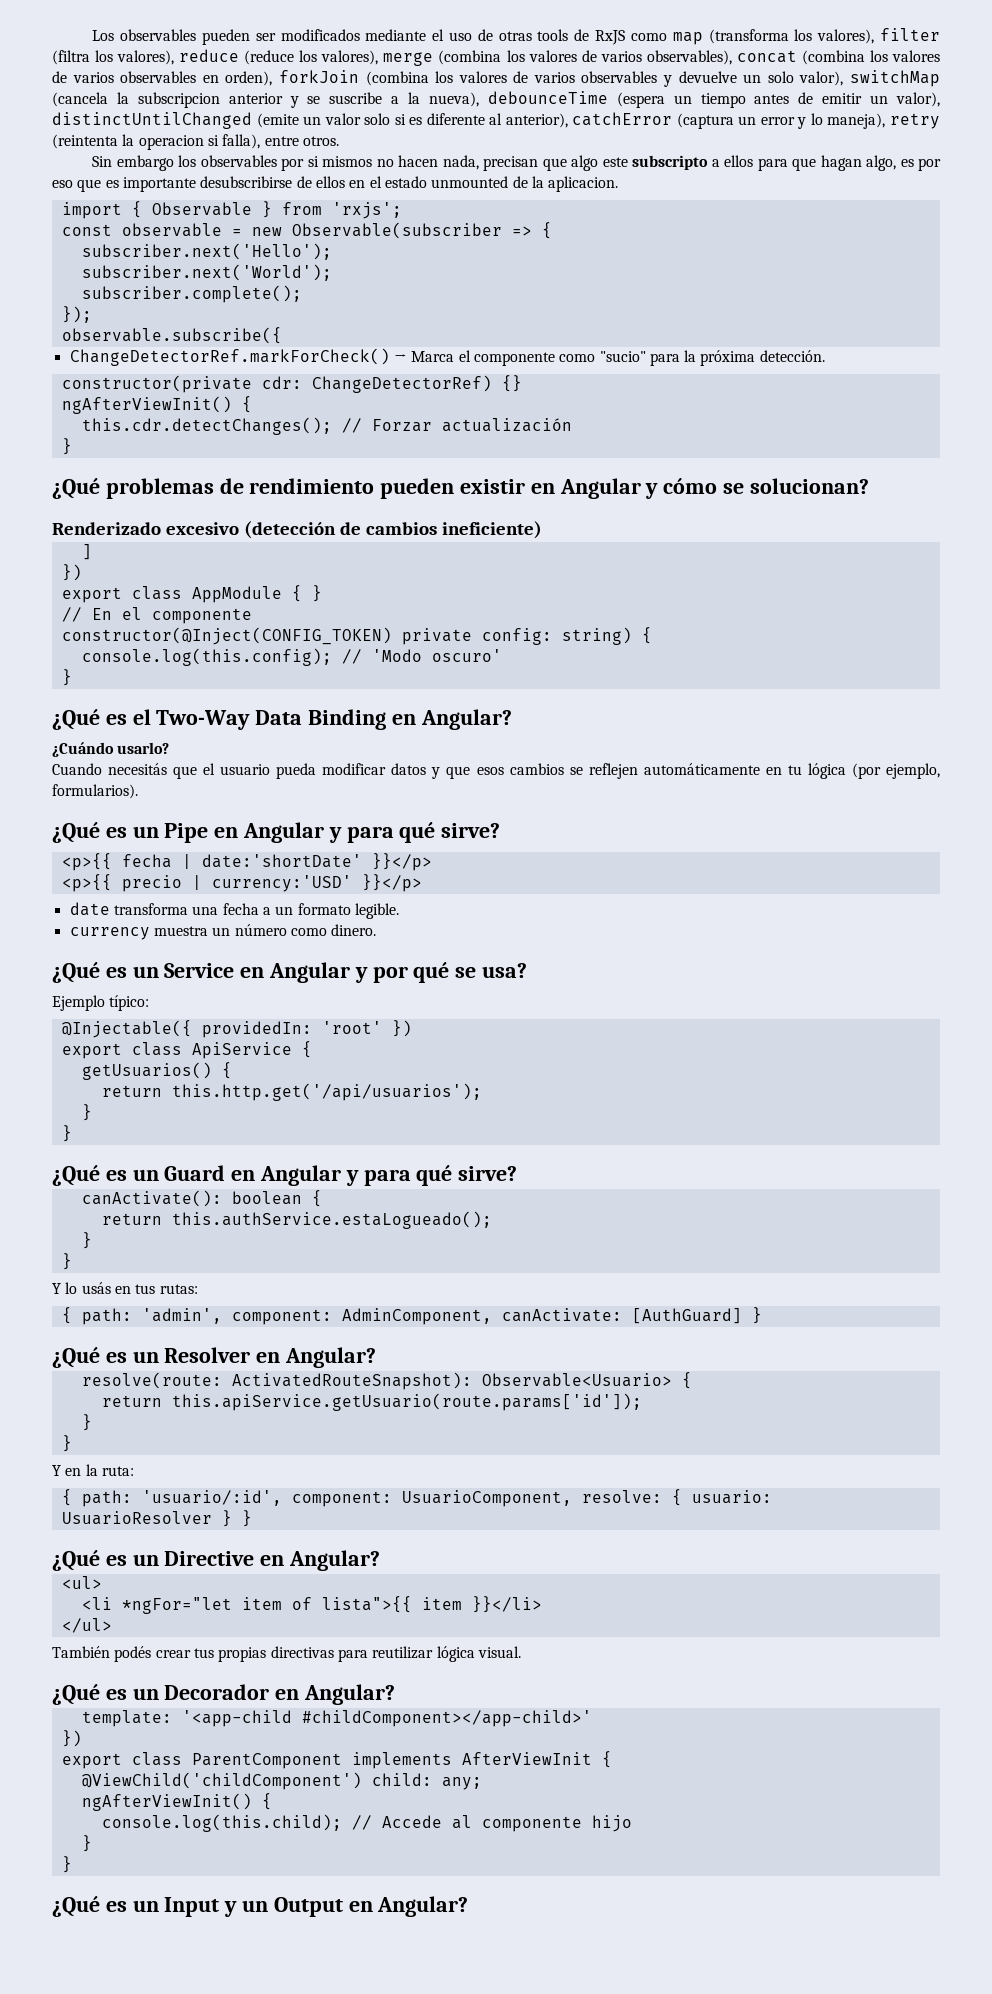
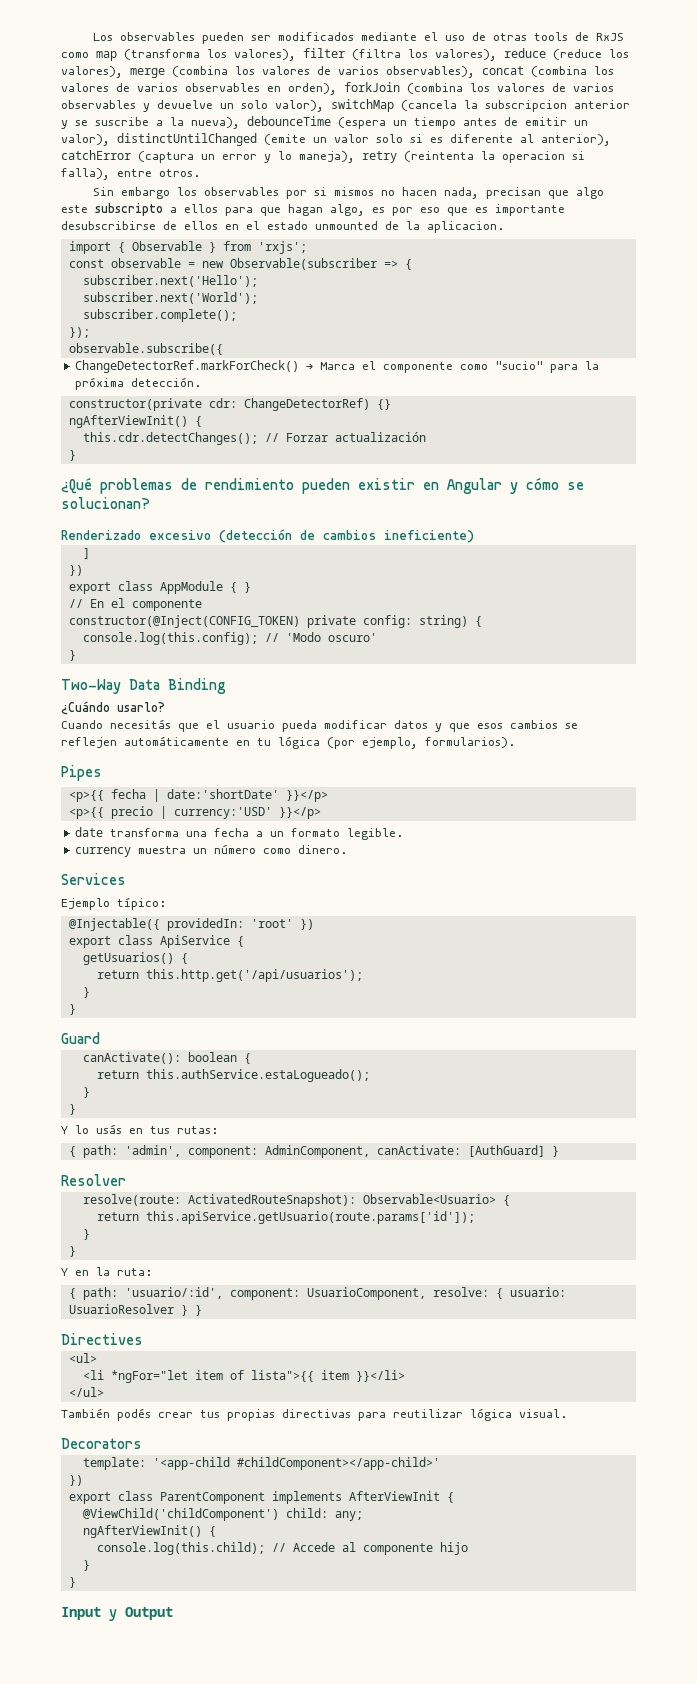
- ¿Qué es el Two-Way Data Binding en Angular?
+ Two-Way Data Binding
- ¿Qué es un Pipe en Angular y para qué sirve?
+ Pipes
- ¿Qué es un Service en Angular y por qué se usa?
+ Services
- ¿Qué es un Guard en Angular y para qué sirve?
+ Guard
- ¿Qué es un Resolver en Angular?
+ Resolver
- ¿Qué es un Directive en Angular?
+ Directives
- ¿Qué es un Decorador en Angular?
+ Decorators
- ¿Qué es un Input y un Output en Angular?
+ Input y Output

